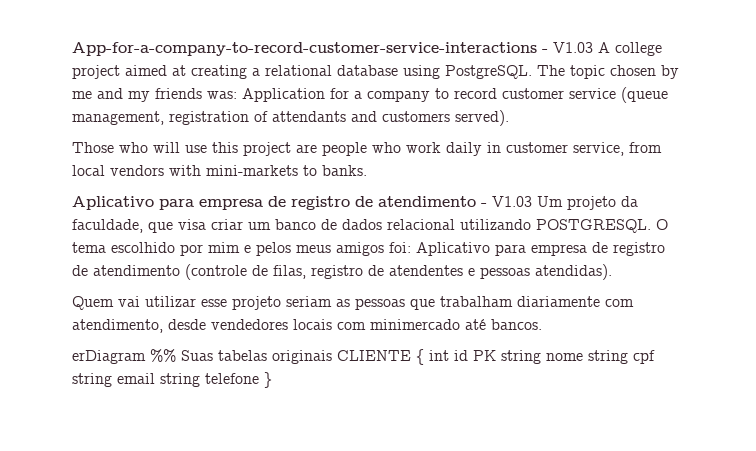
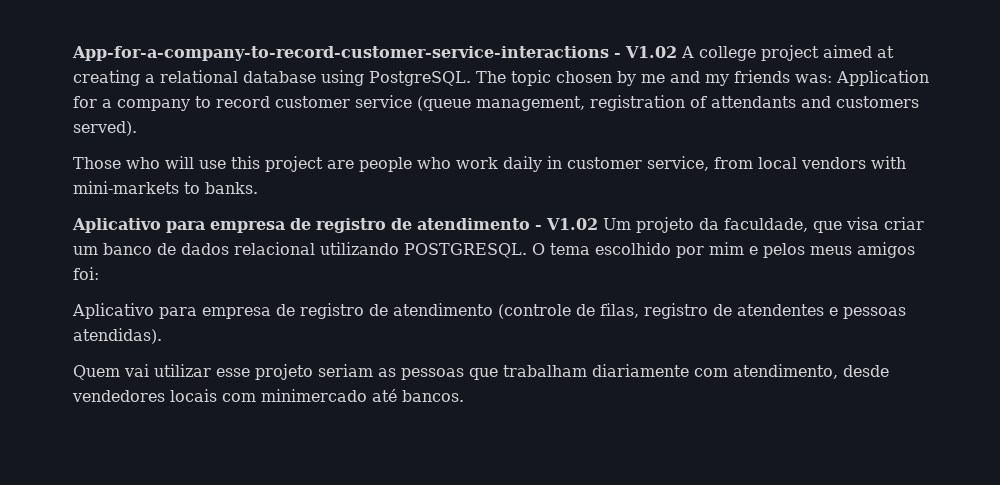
- App-for-a-company-to-record-customer-service-interactions - V1.03 A college project aimed at creating a relational database using PostgreSQL.
+ App-for-a-company-to-record-customer-service-interactions - V1.02 A college project aimed at creating a relational database using PostgreSQL.
- Aplicativo para empresa de registro de atendimento - V1.03 Um projeto da faculdade, que visa criar um banco de dados relacional utilizando POSTGRESQL.
+ Aplicativo para empresa de registro de atendimento - V1.02 Um projeto da faculdade, que visa criar um banco de dados relacional utilizando POSTGRESQL.
- O tema escolhido por mim e pelos meus amigos foi: Aplicativo para empresa de registro de atendimento (controle de filas, registro de atendentes e pessoas atendidas).
+ O tema escolhido por mim e pelos meus amigos foi:
+ Aplicativo para empresa de registro de atendimento (controle de filas, registro de atendentes e pessoas atendidas).
- erDiagram %% Suas tabelas originais CLIENTE { int id PK string nome string cpf string email string telefone }

